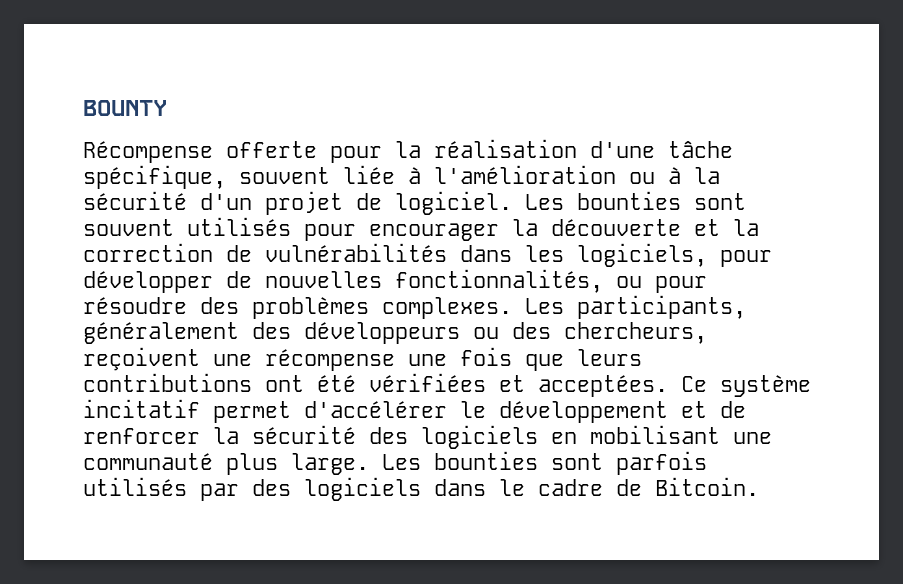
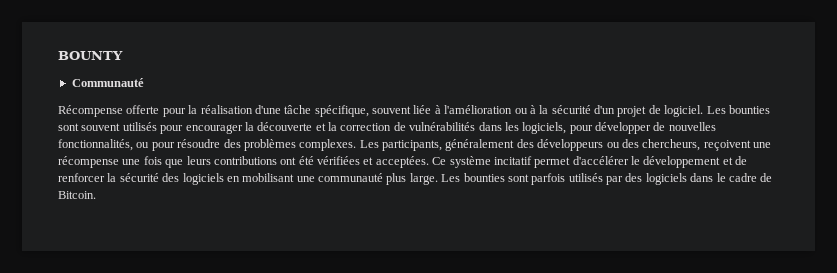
+ Communauté

